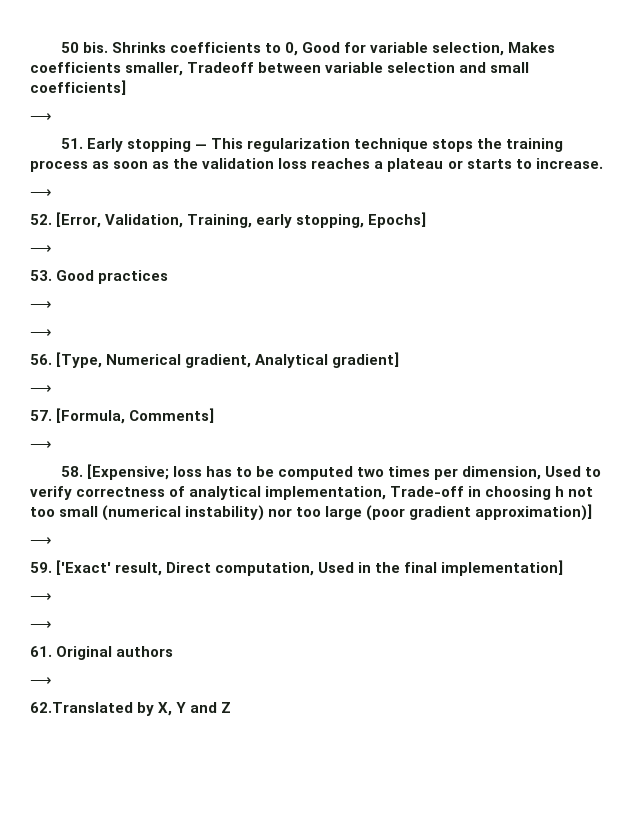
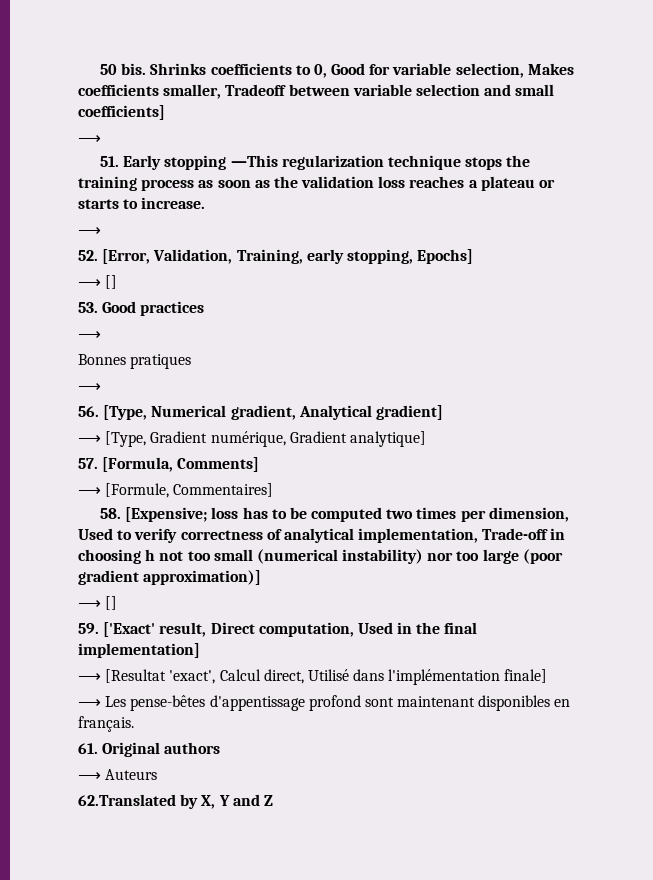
  52. [Error, Validation, Training, early stopping, Epochs]
- ⟶
+ ⟶ []
+ Bonnes pratiques
  56. [Type, Numerical gradient, Analytical gradient]
- ⟶
+ ⟶ [Type, Gradient numérique, Gradient analytique]
  57. [Formula, Comments]
- ⟶
+ ⟶ [Formule, Commentaires]
  58. [Expensive; loss has to be computed two times per dimension, Used to verify correctness of analytical implementation, Trade-off in choosing h not too small (numerical instability) nor too large (poor gradient approximation)]
- ⟶
+ ⟶ []
  59. ['Exact' result, Direct computation, Used in the final implementation]
- ⟶
- ⟶
+ ⟶ [Resultat 'exact', Calcul direct, Utilisé dans l'implémentation finale]
+ ⟶ Les pense-bêtes d'appentissage profond sont maintenant disponibles en français.
  61. Original authors
- ⟶
+ ⟶ Auteurs

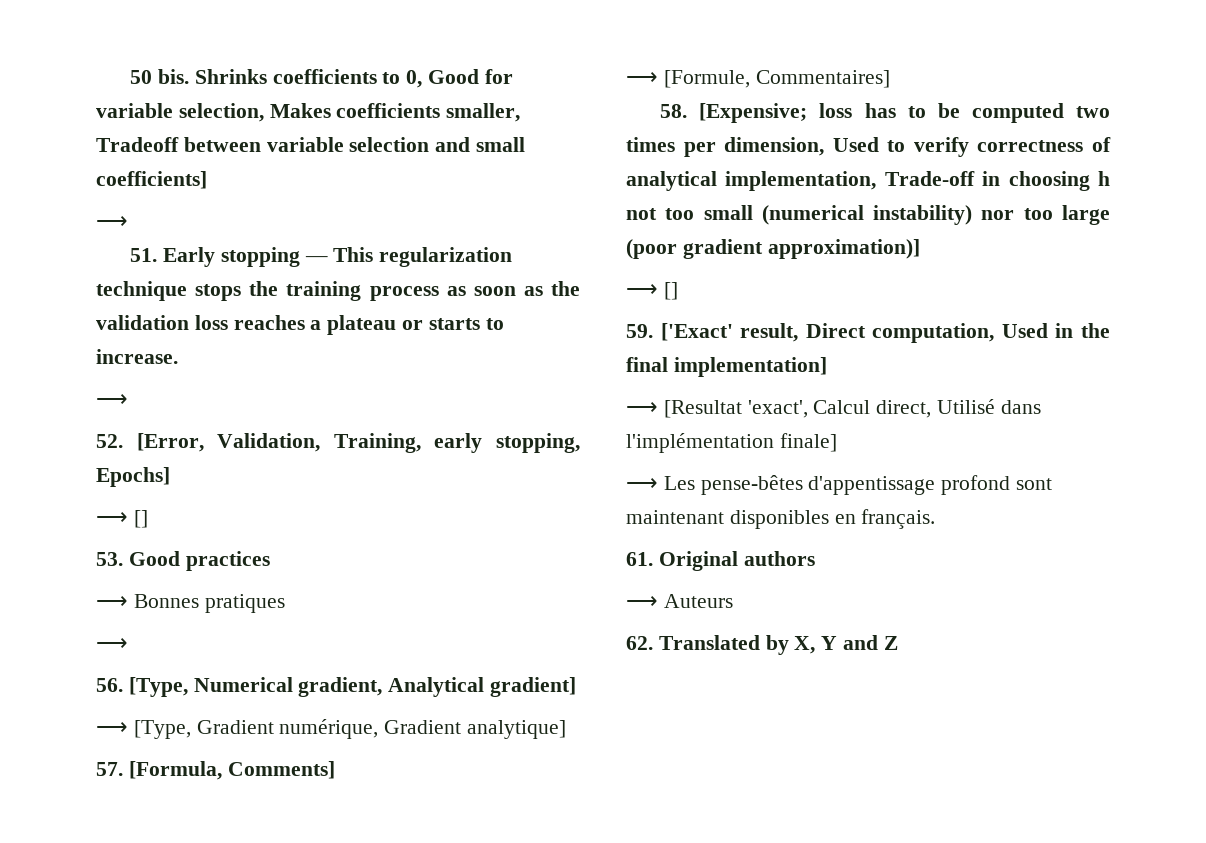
  53. Good practices
- ⟶
- Bonnes pratiques
+ ⟶ Bonnes pratiques
- 62.Translated by X, Y and Z
+ 62. Translated by X, Y and Z

